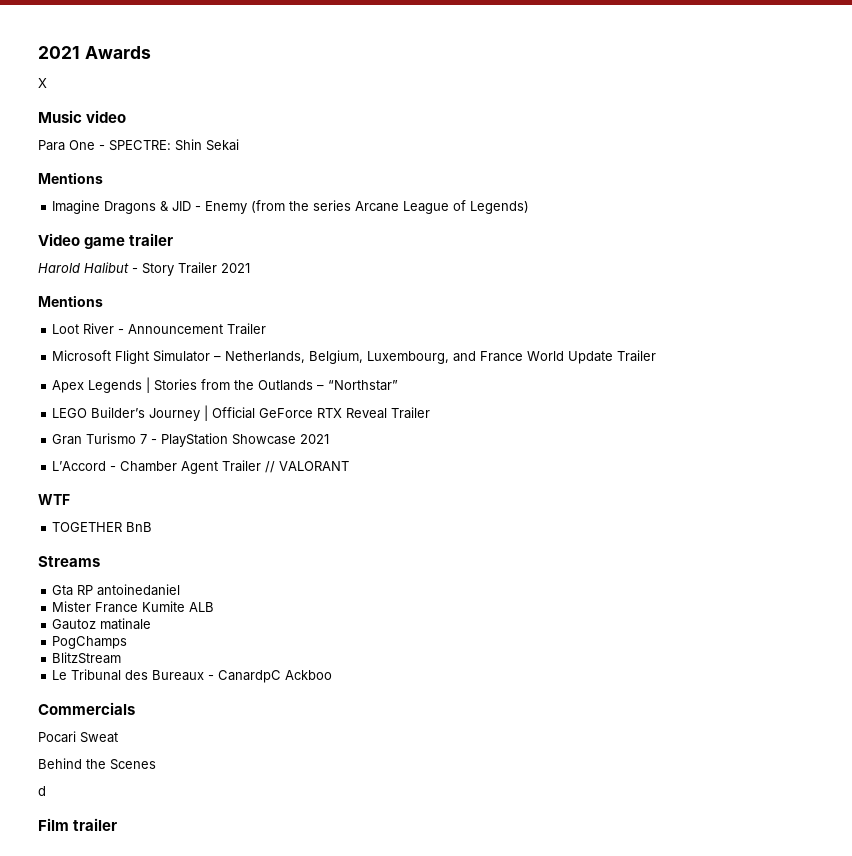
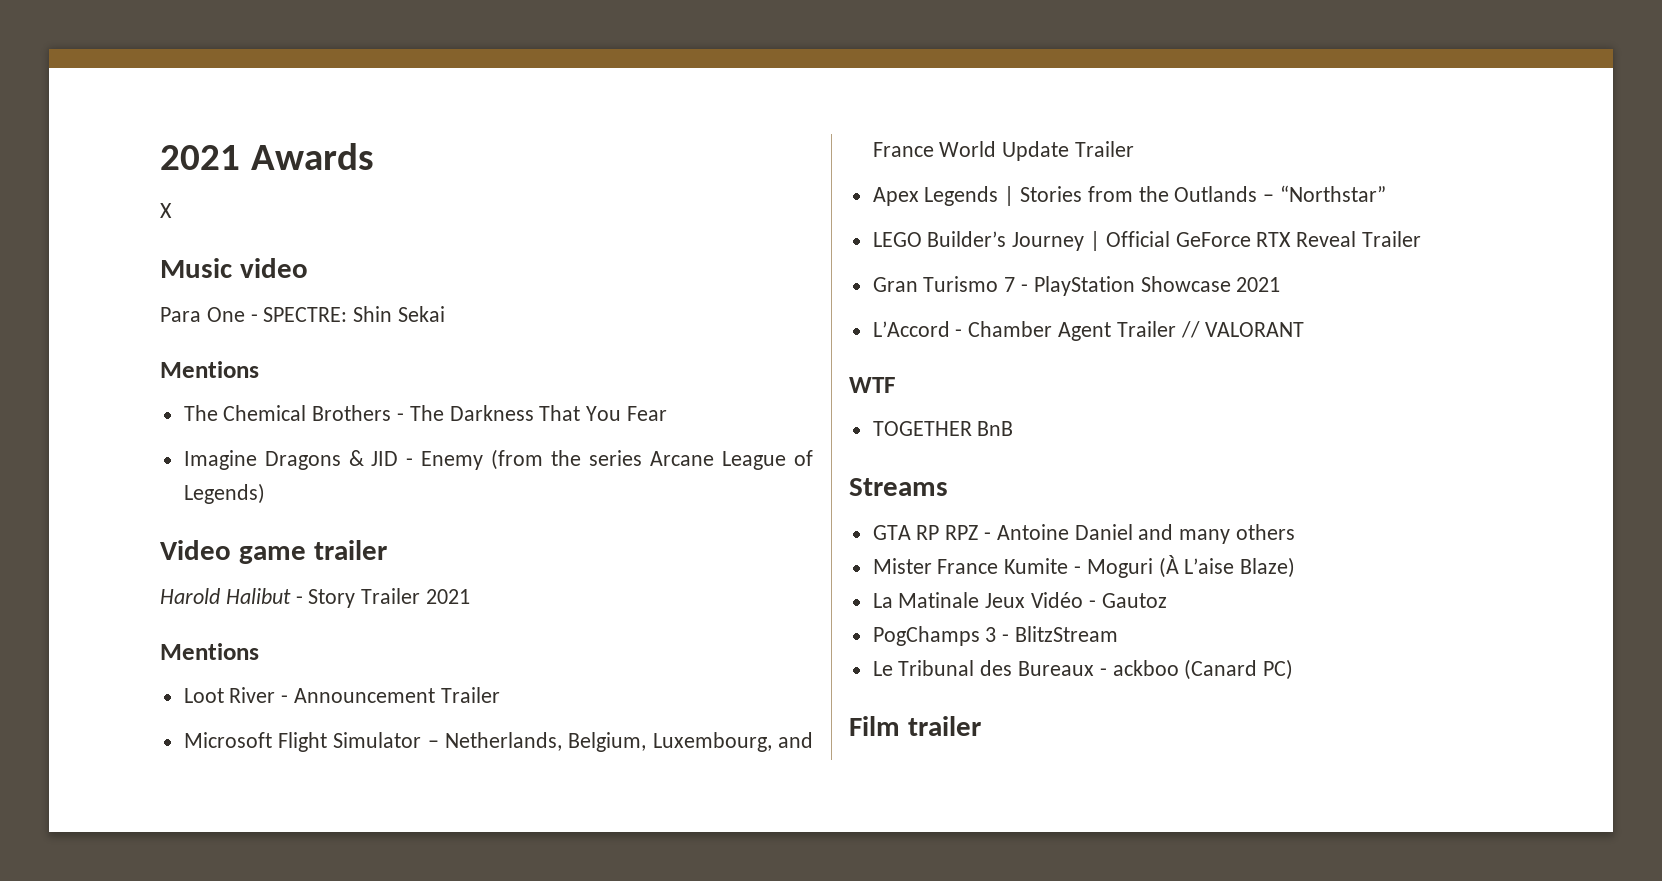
+ The Chemical Brothers - The Darkness That You Fear
- Gta RP antoinedaniel
- Mister France Kumite ALB
- Gautoz matinale
+ GTA RP RPZ - Antoine Daniel and many others
+ Mister France Kumite - Moguri (À L’aise Blaze)
+ La Matinale Jeux Vidéo - Gautoz
- PogChamps
- BlitzStream
+ PogChamps 3 - BlitzStream
- Le Tribunal des Bureaux - CanardpC Ackboo
- Commercials
- Pocari Sweat
- Behind the Scenes
- d
+ Le Tribunal des Bureaux - ackboo (Canard PC)

